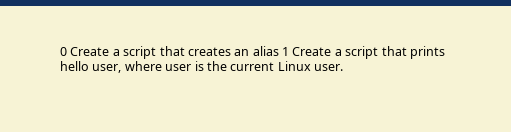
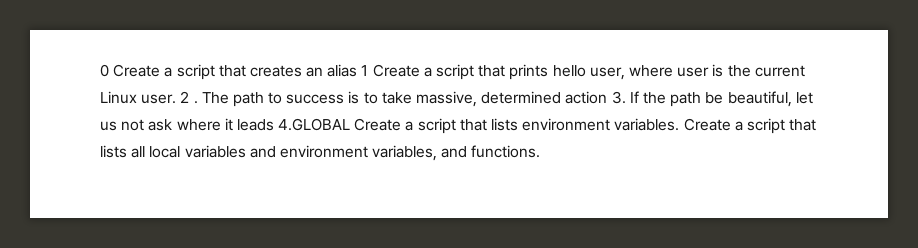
+ 2 . The path to success is to take massive, determined action 3. If the path be beautiful, let us not ask where it leads 4.GLOBAL Create a script that lists environment variables. Create a script that lists all local variables and environment variables, and functions.

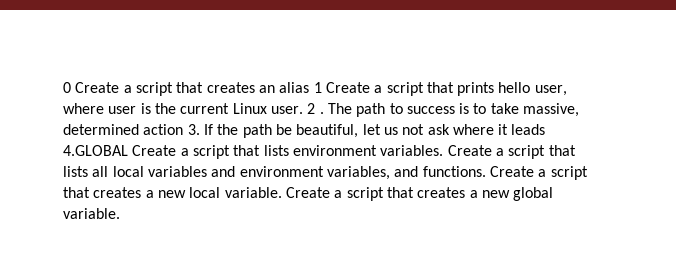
+ Create a script that creates a new local variable. Create a script that creates a new global variable.

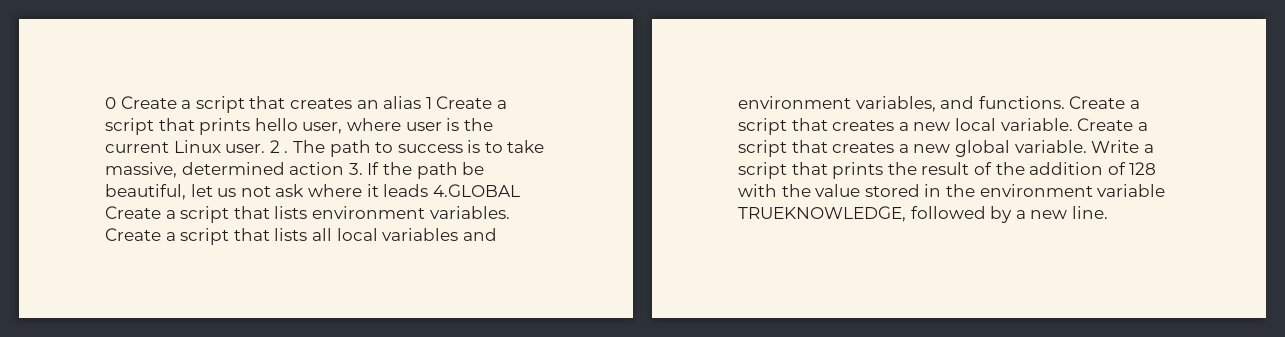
+ Write a script that prints the result of the addition of 128 with the value stored in the environment variable TRUEKNOWLEDGE, followed by a new line.

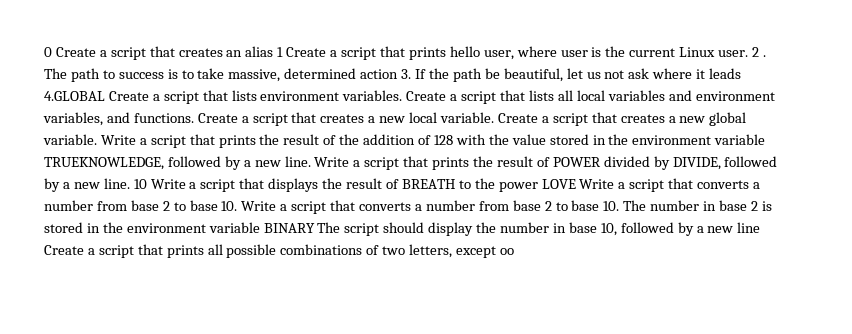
+ Write a script that prints the result of POWER divided by DIVIDE, followed by a new line. 10 Write a script that displays the result of BREATH to the power LOVE Write a script that converts a number from base 2 to base 10. Write a script that converts a number from base 2 to base 10. The number in base 2 is stored in the environment variable BINARY The script should display the number in base 10, followed by a new line Create a script that prints all possible combinations of two letters, except oo

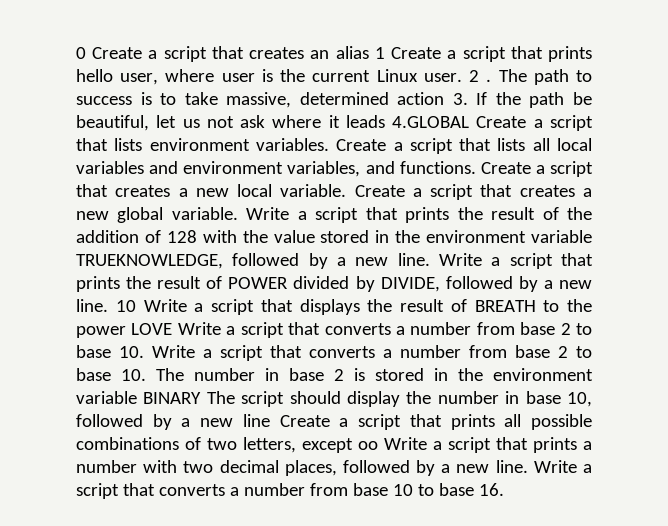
- 10 Write a script that displays the result of BREATH to the power LOVE Write a script that converts a number from base 2 to base 10. Write a script that converts a number from base 2 to base 10. The number in base 2 is stored in the environment variable BINARY The script should display the number in base 10, followed by a new line Create a script that prints all possible combinations of two letters, except oo
+ 10 Write a script that displays the result of BREATH to the power LOVE Write a script that converts a number from base 2 to base 10. Write a script that converts a number from base 2 to base 10. The number in base 2 is stored in the environment variable BINARY The script should display the number in base 10, followed by a new line Create a script that prints all possible combinations of two letters, except oo Write a script that prints a number with two decimal places, followed by a new line. Write a script that converts a number from base 10 to base 16.

